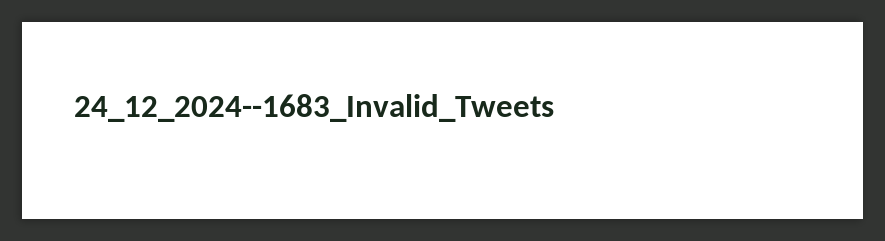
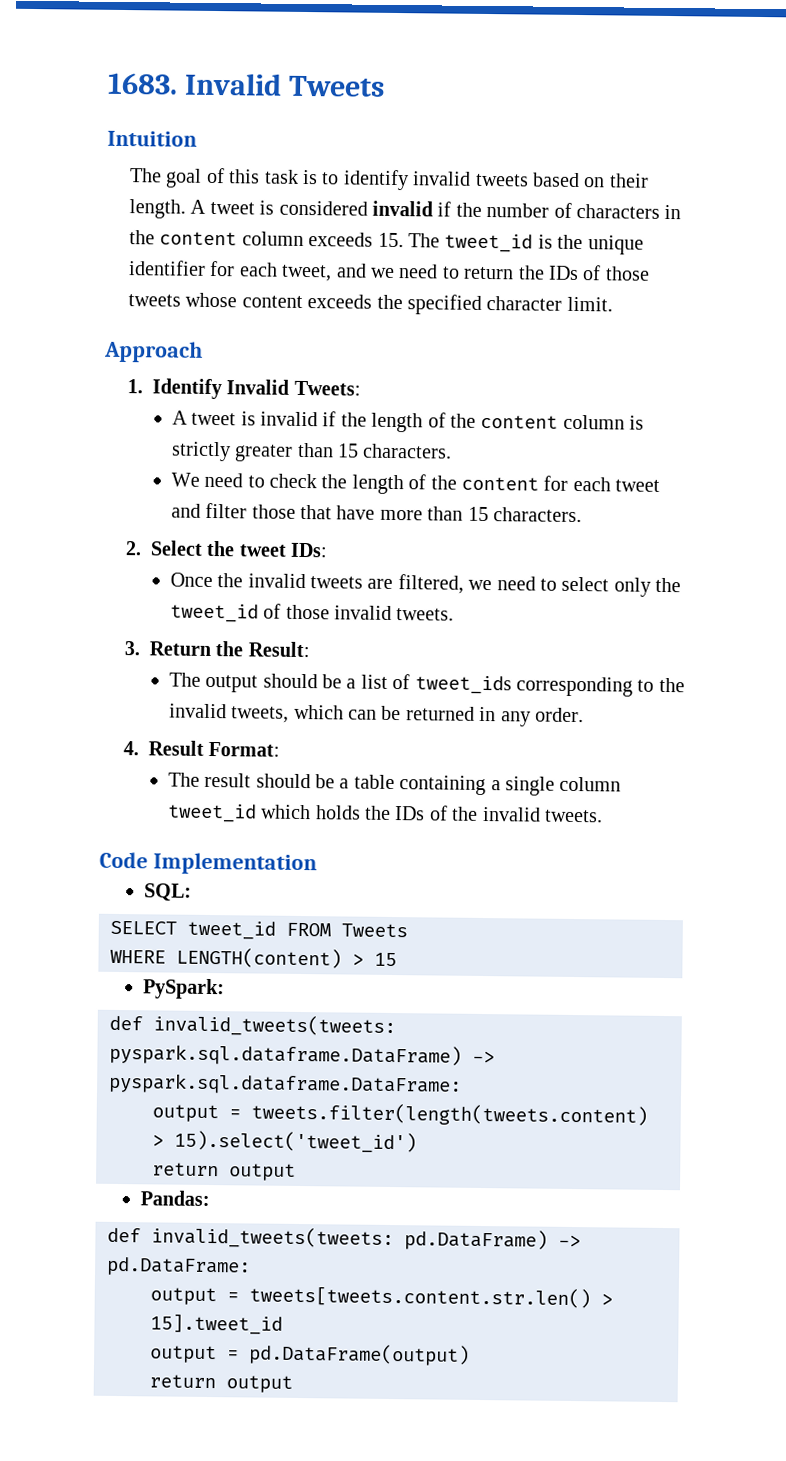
- 24_12_2024--1683_Invalid_Tweets
+ 1683. Invalid Tweets
+ Intuition
+ The goal of this task is to identify invalid tweets based on their length. A tweet is considered invalid if the number of characters in the content column exceeds 15. The tweet_id is the unique identifier for each tweet, and we need to return the IDs of those tweets whose content exceeds the specified character limit.
+ Approach
+ 1. Identify Invalid Tweets:
+ A tweet is invalid if the length of the content column is strictly greater than 15 characters.
+ We need to check the length of the content for each tweet and filter those that have more than 15 characters.
+ 2. Select the tweet IDs:
+ Once the invalid tweets are filtered, we need to select only the tweet_id of those invalid tweets.
+ 3. Return the Result:
+ The output should be a list of tweet_ids corresponding to the invalid tweets, which can be returned in any order.
+ 4. Result Format:
+ The result should be a table containing a single column tweet_id which holds the IDs of the invalid tweets.
+ Code Implementation
+ SQL:
+ SELECT tweet_id FROM Tweets
+ WHERE LENGTH(content) > 15
+ PySpark:
+ def invalid_tweets(tweets: pyspark.sql.dataframe.DataFrame) -> pyspark.sql.dataframe.DataFrame:
+ output = tweets.filter(length(tweets.content) > 15).select('tweet_id')
+ return output
+ Pandas:
+ def invalid_tweets(tweets: pd.DataFrame) -> pd.DataFrame:
+ output = tweets[tweets.content.str.len() > 15].tweet_id
+ output = pd.DataFrame(output)
+ return output

